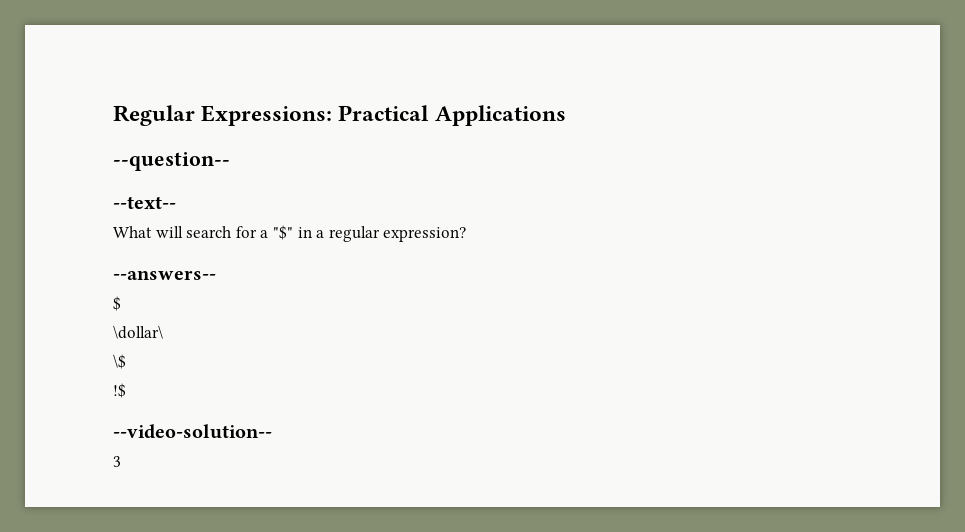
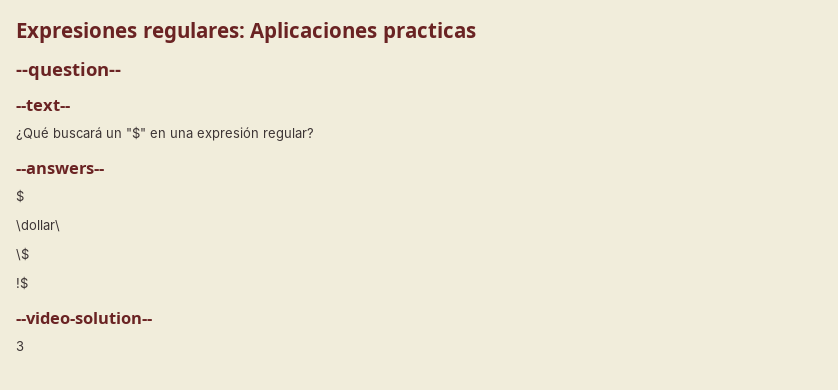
- Regular Expressions: Practical Applications
+ Expresiones regulares: Aplicaciones practicas
  --question--
  --text--
- What will search for a "$" in a regular expression?
+ ¿Qué buscará un "$" en una expresión regular?

